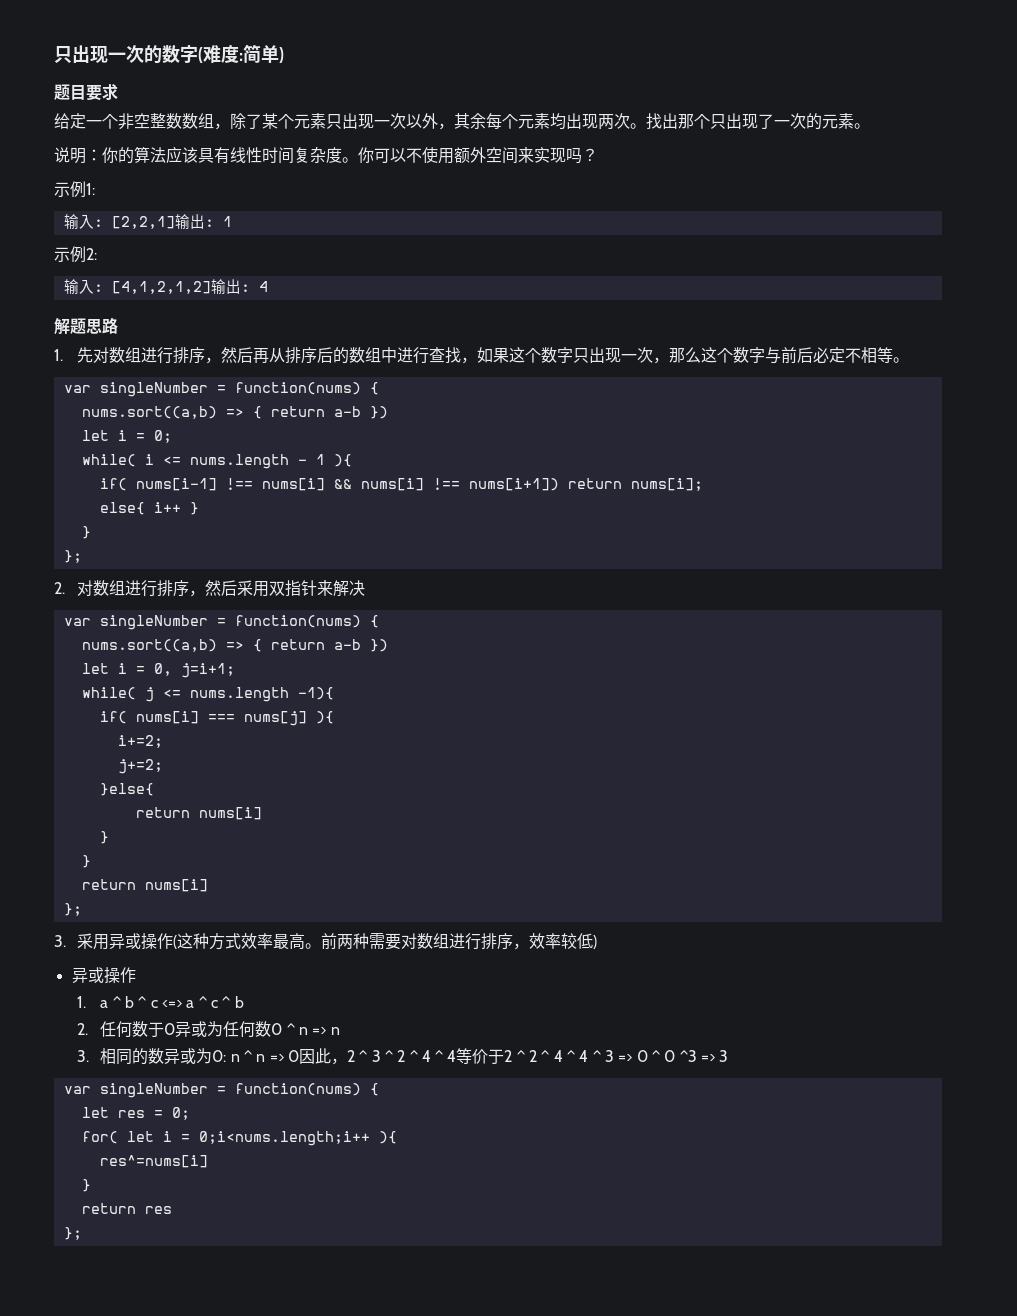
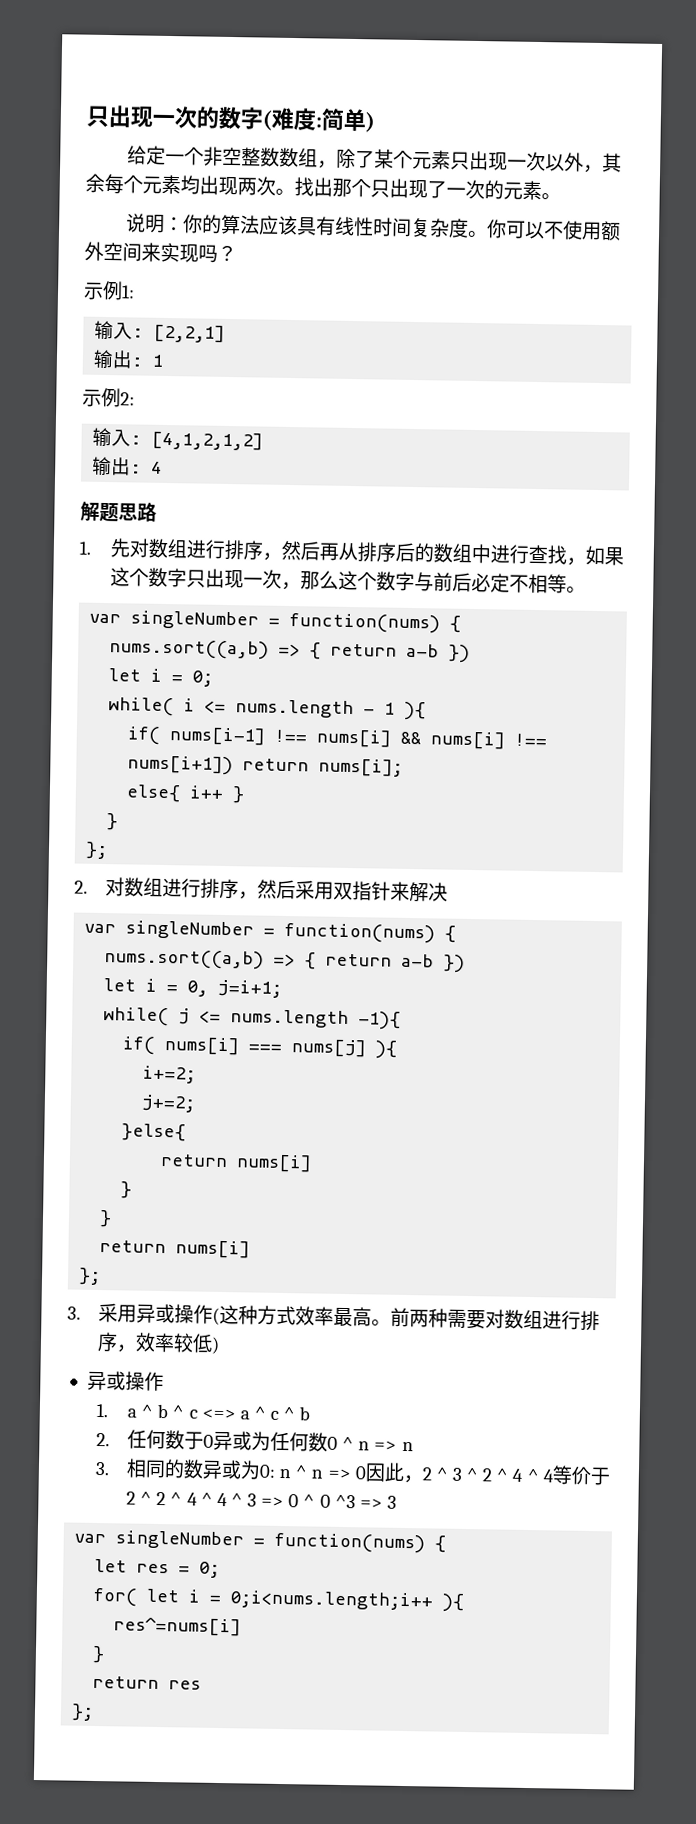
- 题目要求
- 输入: [2,2,1]输出: 1
+ 输入: [2,2,1]
+ 输出: 1
- 输入: [4,1,2,1,2]输出: 4
+ 输入: [4,1,2,1,2]
+ 输出: 4

